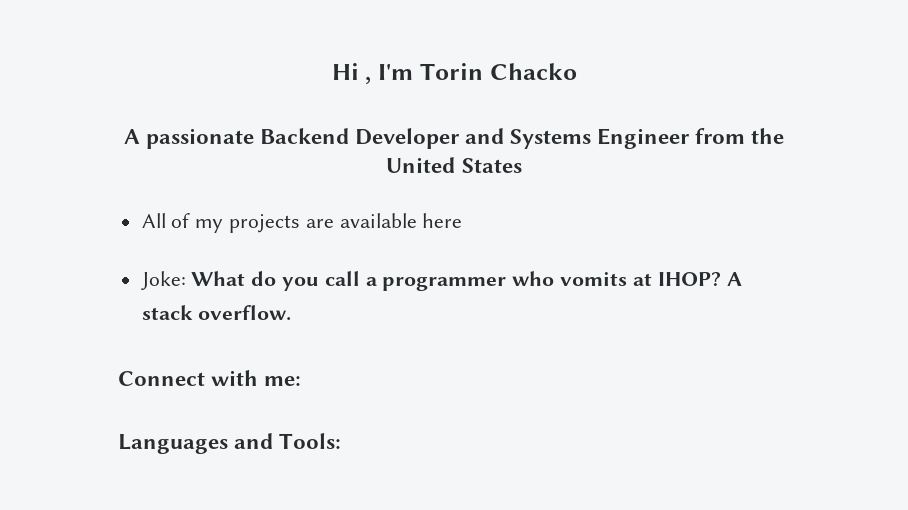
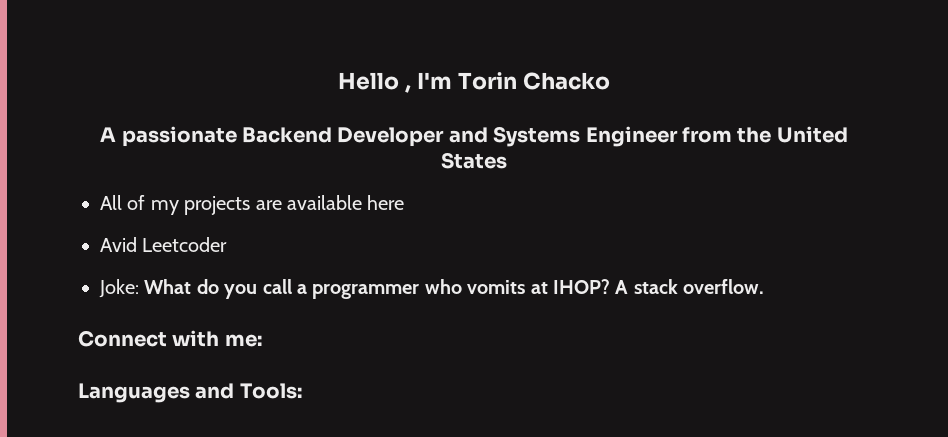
- Hi , I'm Torin Chacko
+ Hello , I'm Torin Chacko
+ Avid Leetcoder

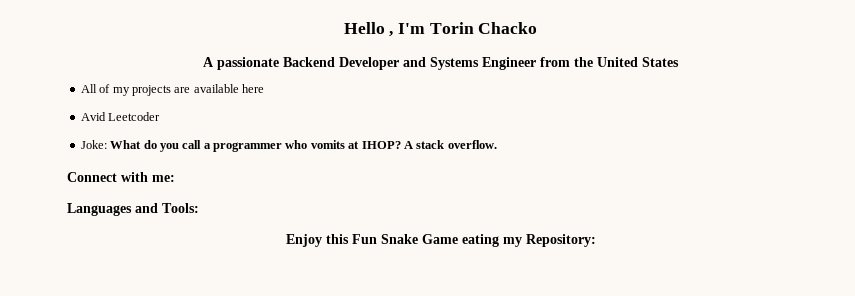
+ Enjoy this Fun Snake Game eating my Repository:

